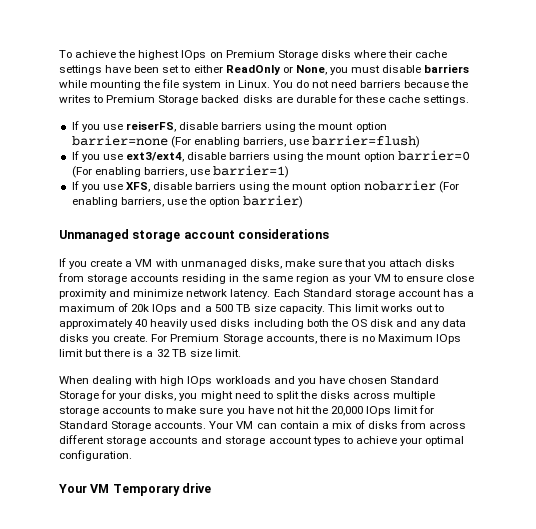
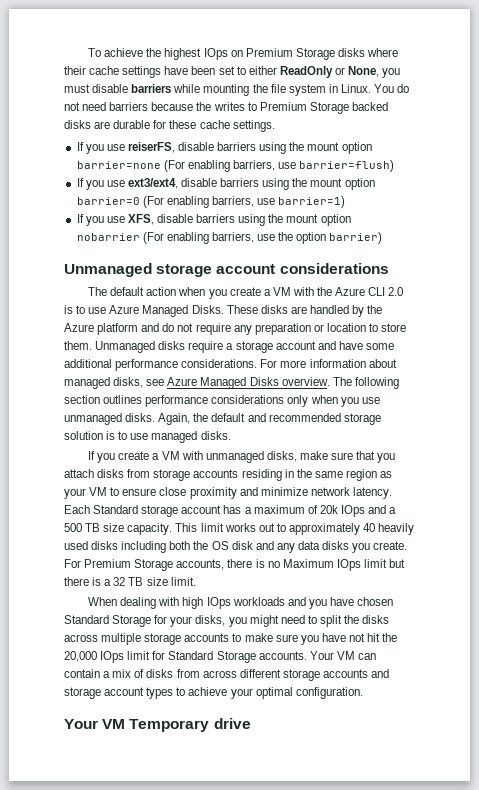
+ The default action when you create a VM with the Azure CLI 2.0 is to use Azure Managed Disks. These disks are handled by the Azure platform and do not require any preparation or location to store them. Unmanaged disks require a storage account and have some additional performance considerations. For more information about managed disks, see Azure Managed Disks overview. The following section outlines performance considerations only when you use unmanaged disks. Again, the default and recommended storage solution is to use managed disks.

